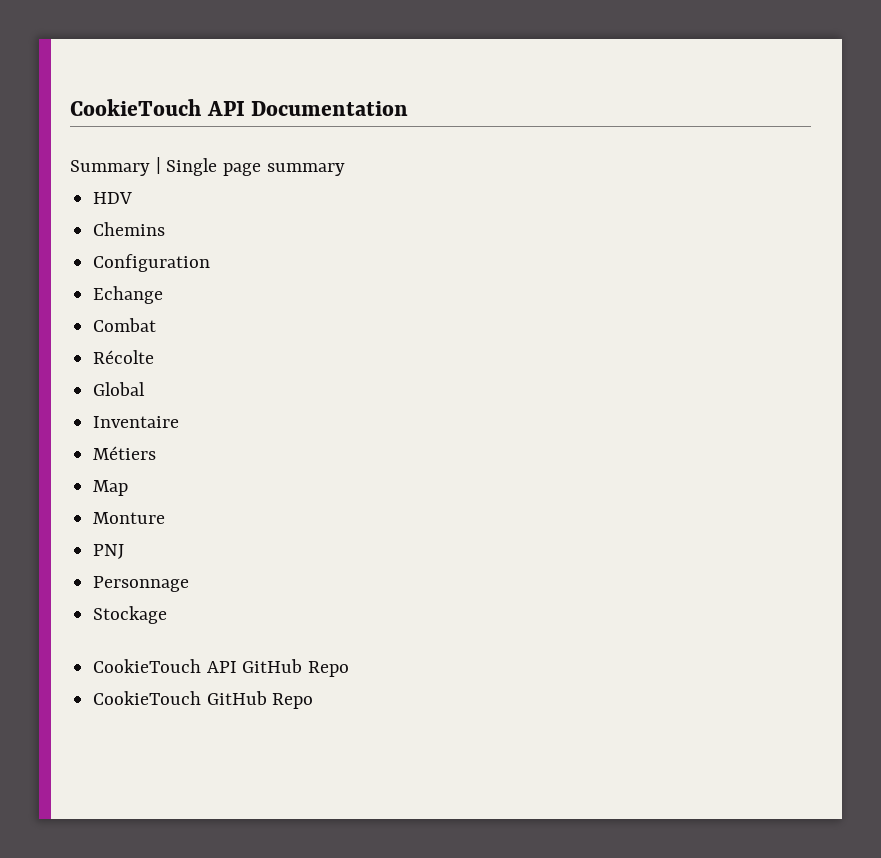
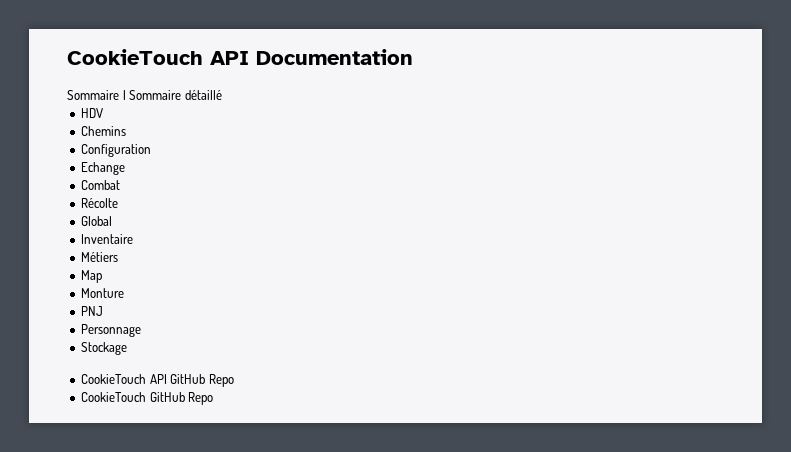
- Summary | Single page summary
+ Sommaire | Sommaire détaillé

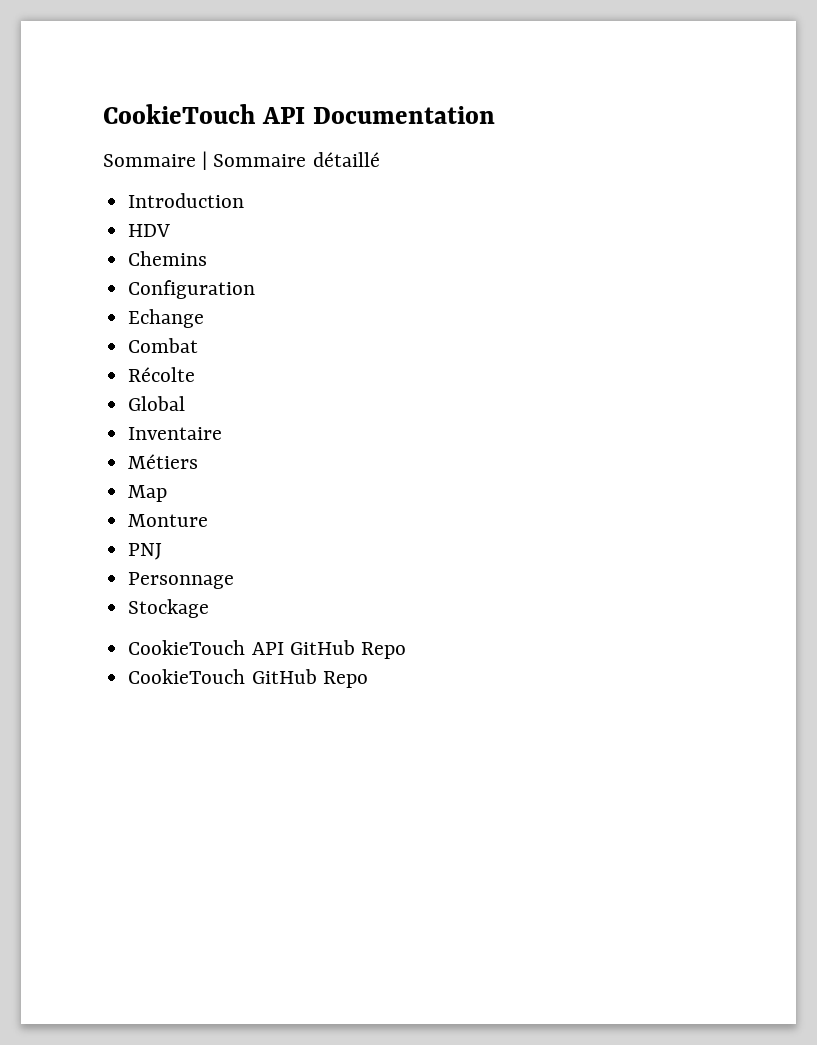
+ Introduction

